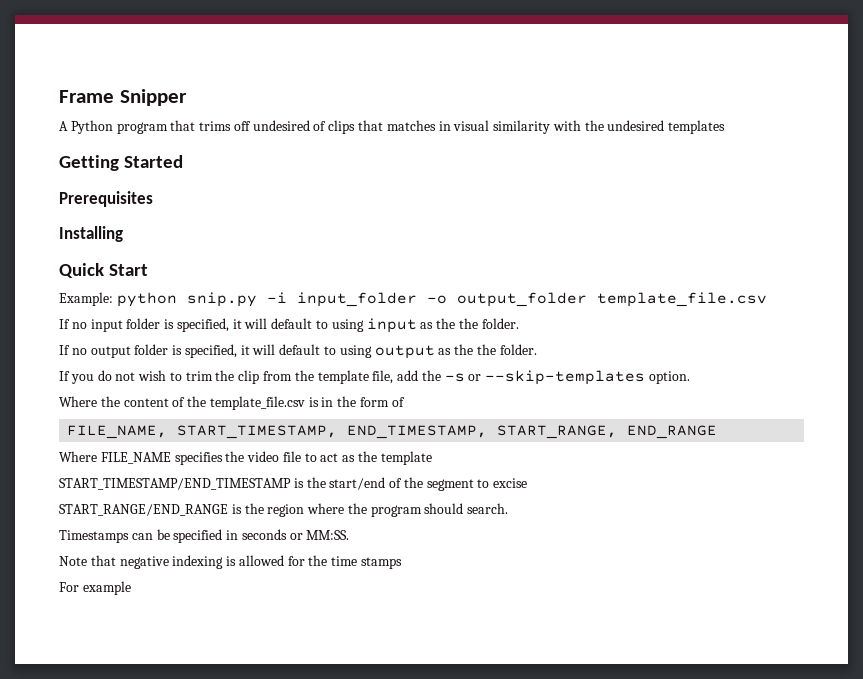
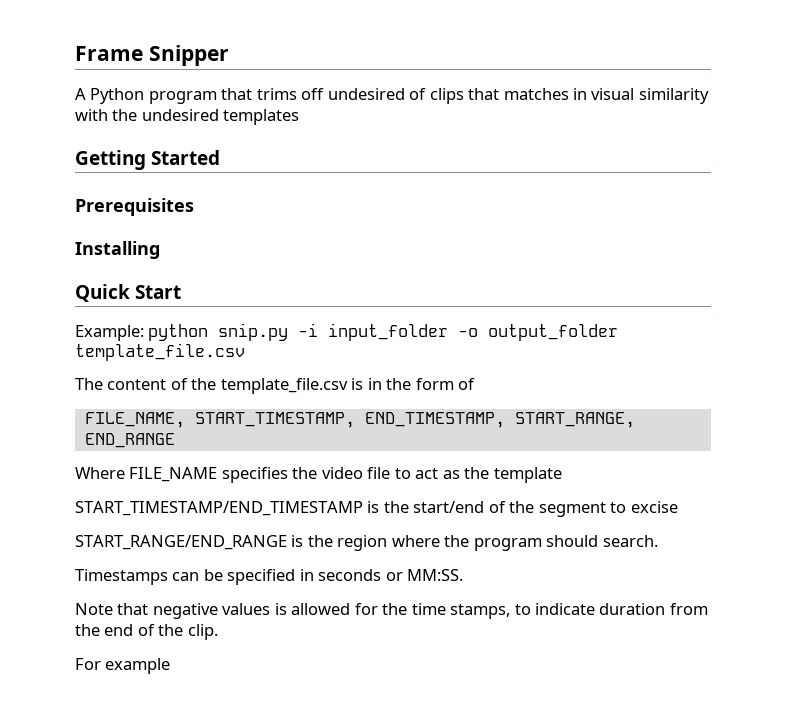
- If no input folder is specified, it will default to using input as the the folder.
- If no output folder is specified, it will default to using output as the the folder.
- If you do not wish to trim the clip from the template file, add the -s or --skip-templates option.
- Where the content of the template_file.csv is in the form of
+ The content of the template_file.csv is in the form of
- Note that negative indexing is allowed for the time stamps
+ Note that negative values is allowed for the time stamps, to indicate duration from the end of the clip.

